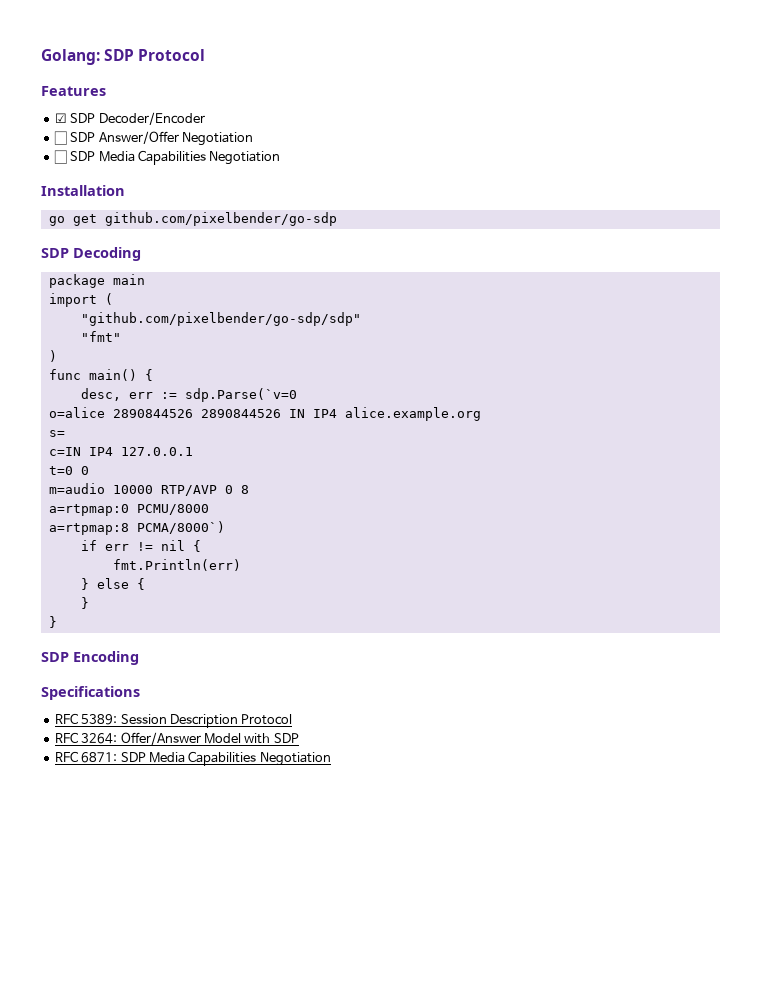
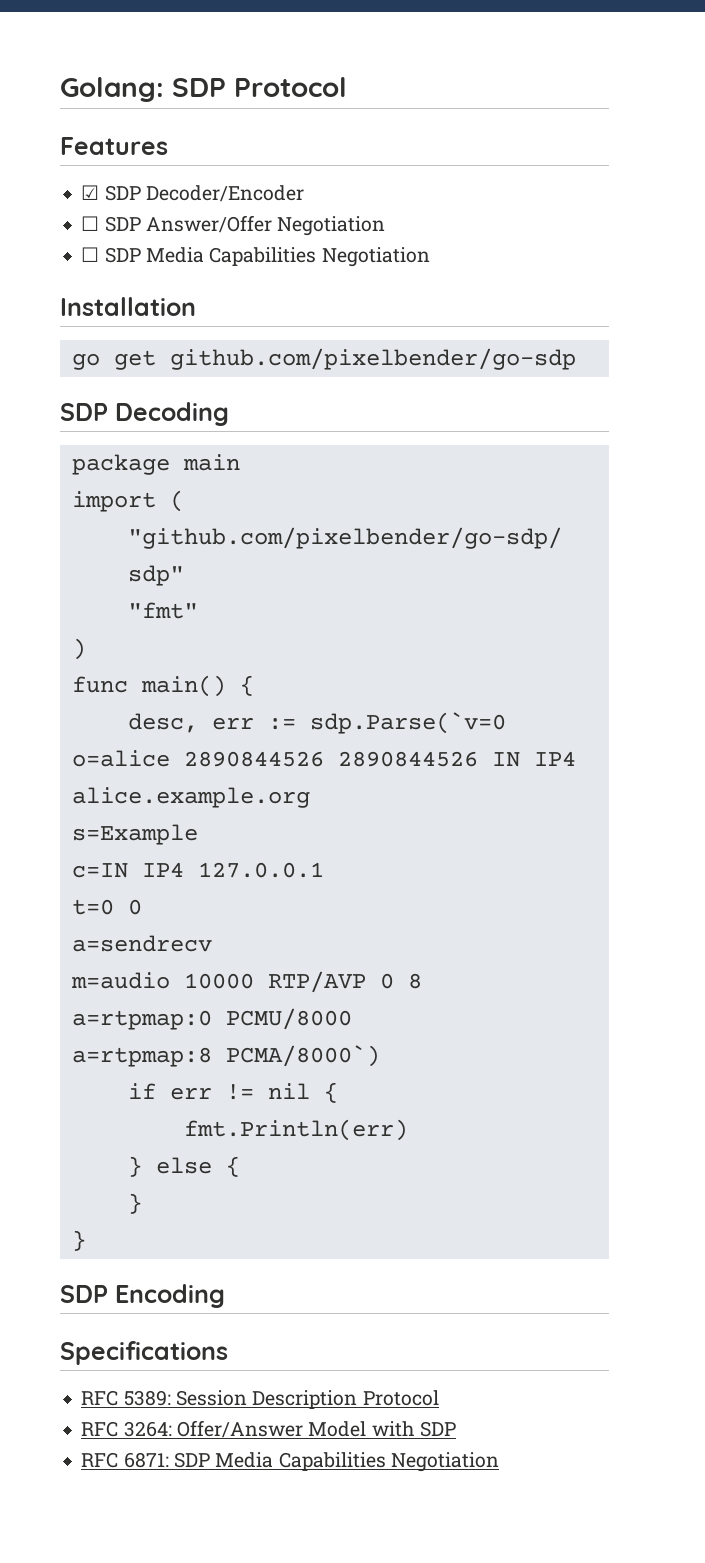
- s=
+ s=Example
+ a=sendrecv

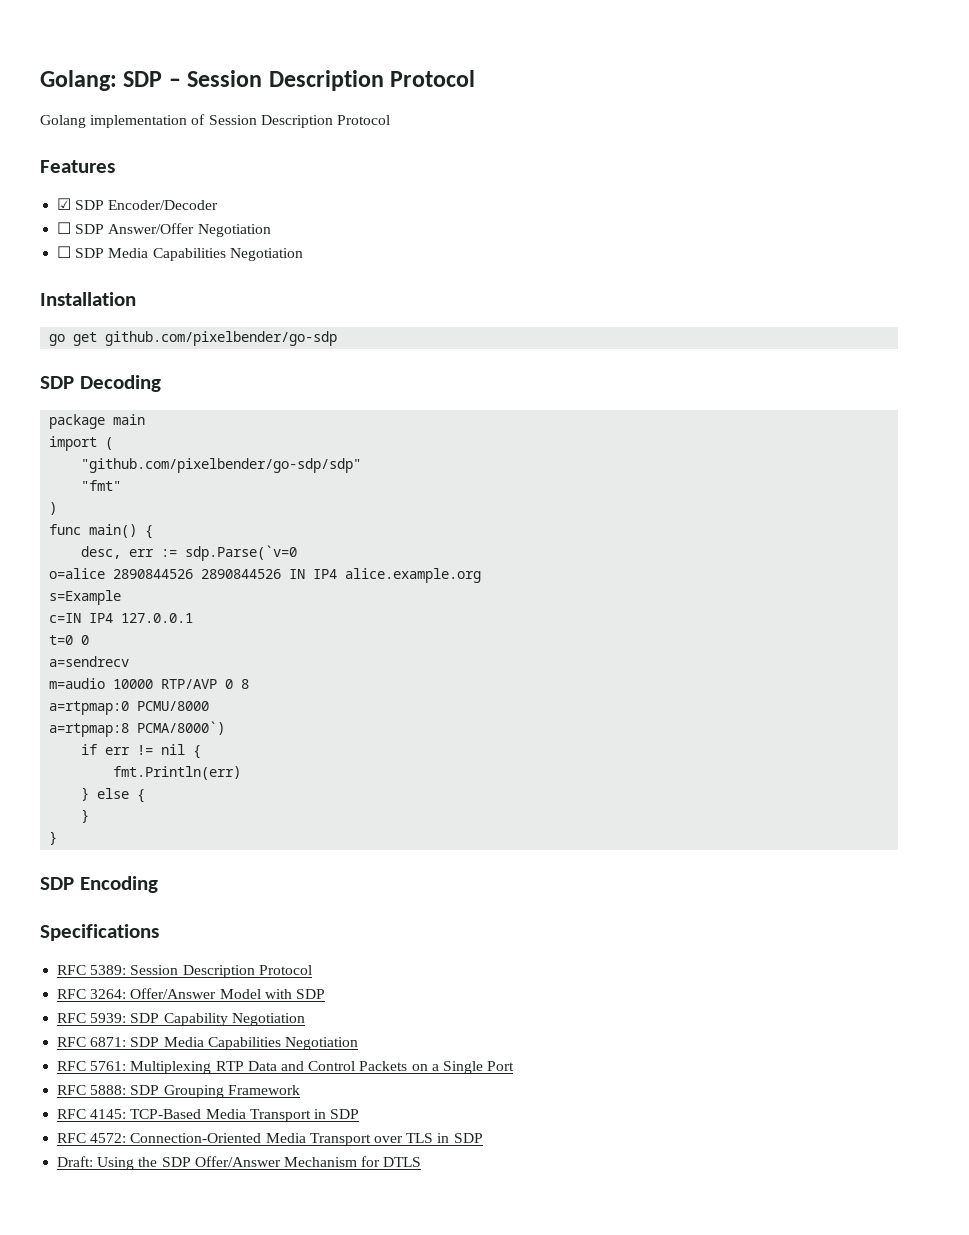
- Golang: SDP Protocol
+ Golang: SDP – Session Description Protocol
+ Golang implementation of Session Description Protocol
- ☑ SDP Decoder/Encoder
+ ☑ SDP Encoder/Decoder
+ RFC 5939: SDP Capability Negotiation
+ RFC 5761: Multiplexing RTP Data and Control Packets on a Single Port
+ RFC 5888: SDP Grouping Framework
+ RFC 4145: TCP-Based Media Transport in SDP
+ RFC 4572: Connection-Oriented Media Transport over TLS in SDP
+ Draft: Using the SDP Offer/Answer Mechanism for DTLS

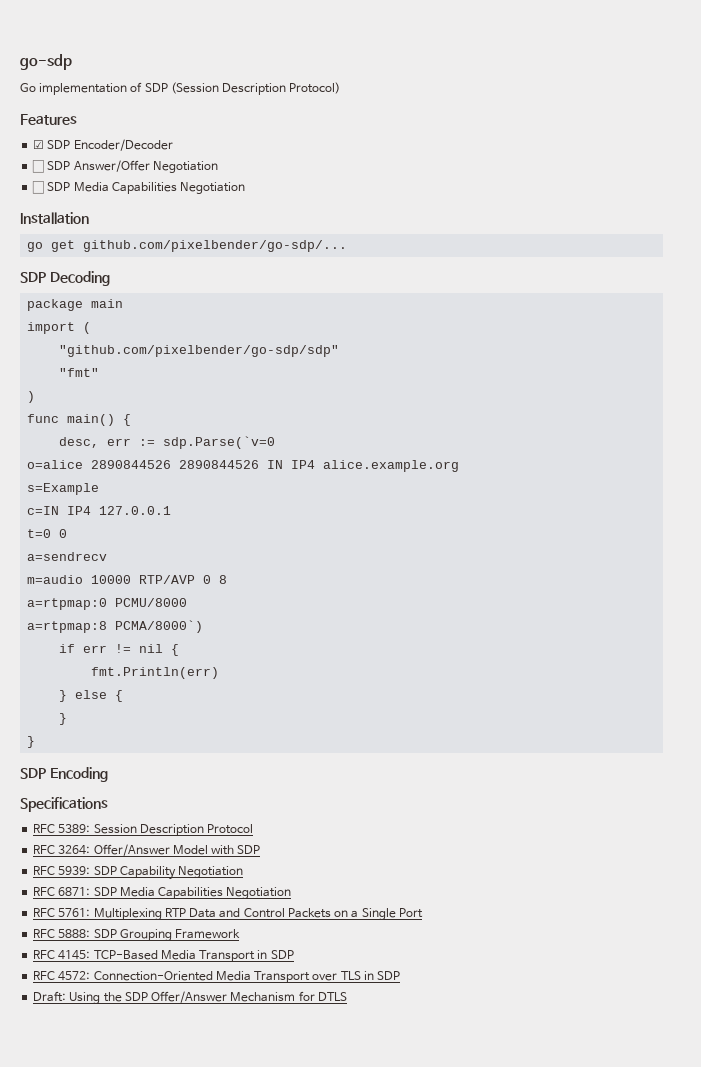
- Golang: SDP – Session Description Protocol
- Golang implementation of Session Description Protocol
+ go-sdp
+ Go implementation of SDP (Session Description Protocol)
- go get github.com/pixelbender/go-sdp
+ go get github.com/pixelbender/go-sdp/...

